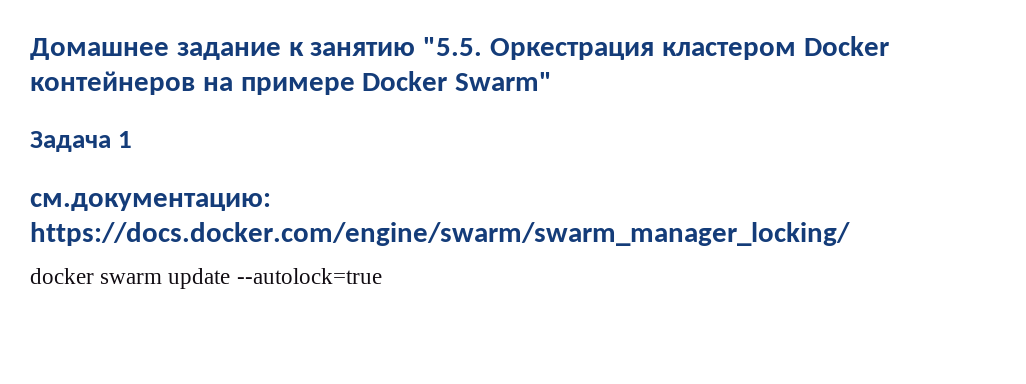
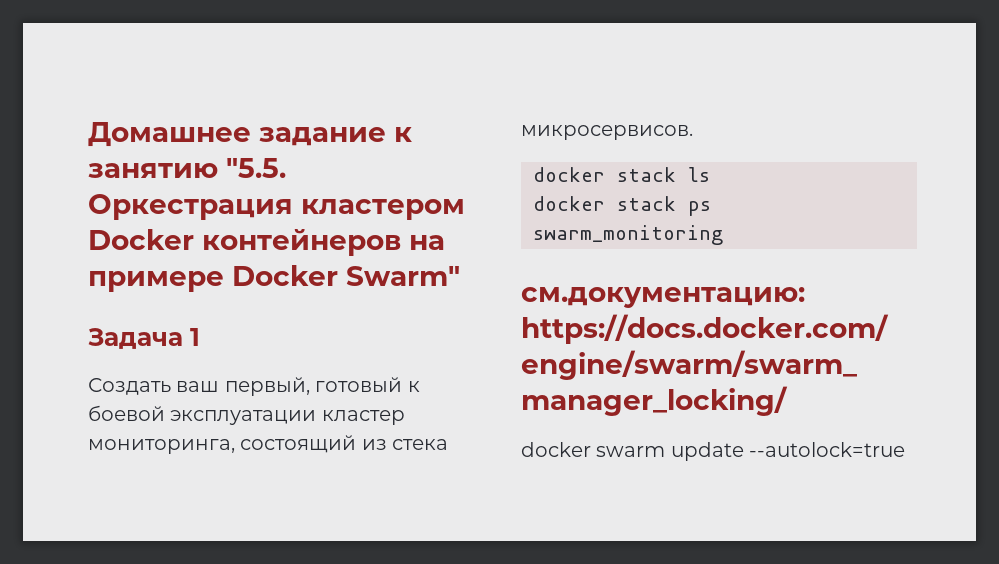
+ Создать ваш первый, готовый к боевой эксплуатации кластер мониторинга, состоящий из стека микросервисов.
+ docker stack ls
+ docker stack ps swarm_monitoring

